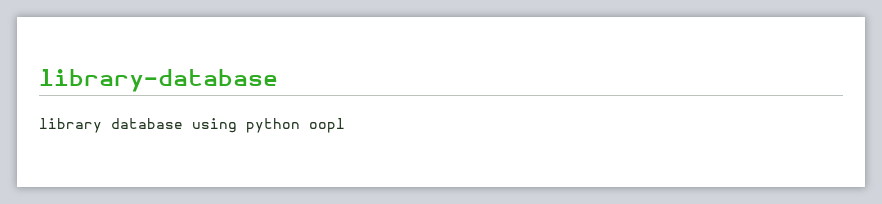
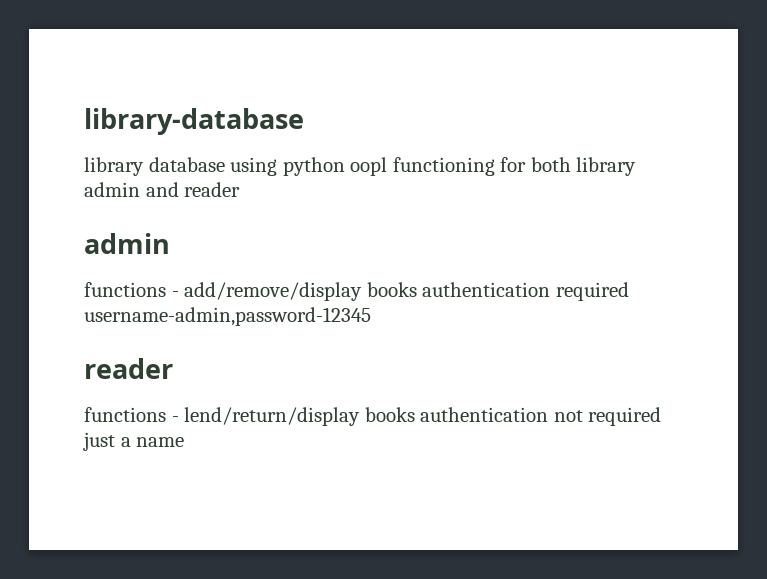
- library database using python oopl
+ library database using python oopl functioning for both library admin and reader
+ admin
+ functions - add/remove/display books authentication required username-admin,password-12345
+ reader
+ functions - lend/return/display books authentication not required just a name

